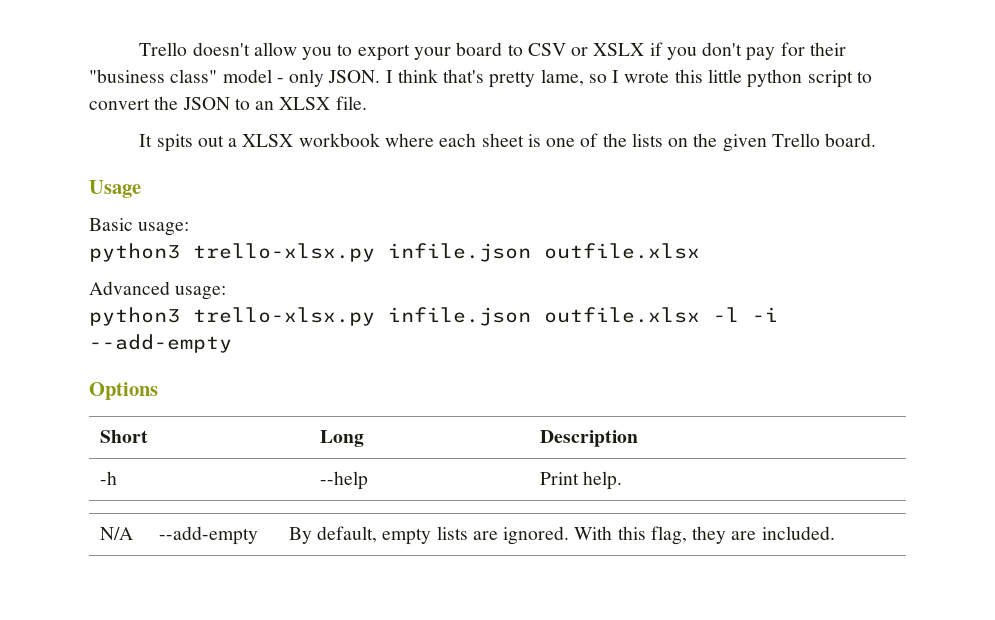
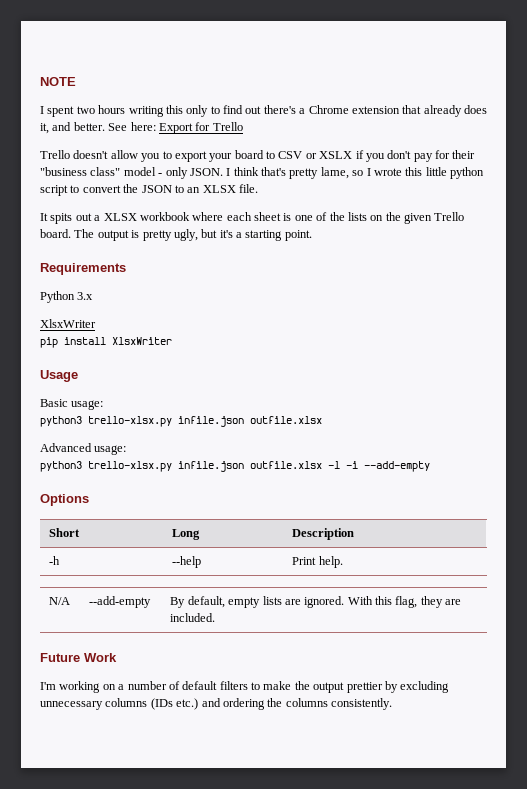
+ NOTE
+ I spent two hours writing this only to find out there's a Chrome extension that already does it, and better. See here: Export for Trello
+ The output is pretty ugly, but it's a starting point.
+ Requirements
+ Python 3.x
+ XlsxWriter
+ pip install XlsxWriter
+ Future Work
+ I'm working on a number of default filters to make the output prettier by excluding unnecessary columns (IDs etc.) and ordering the columns consistently.

